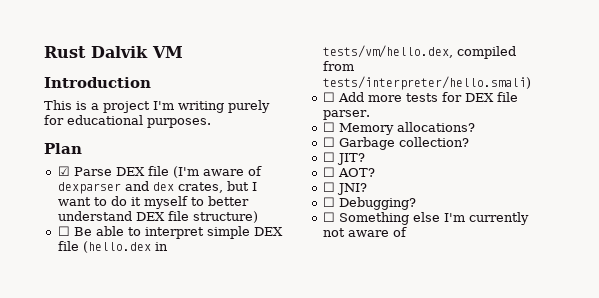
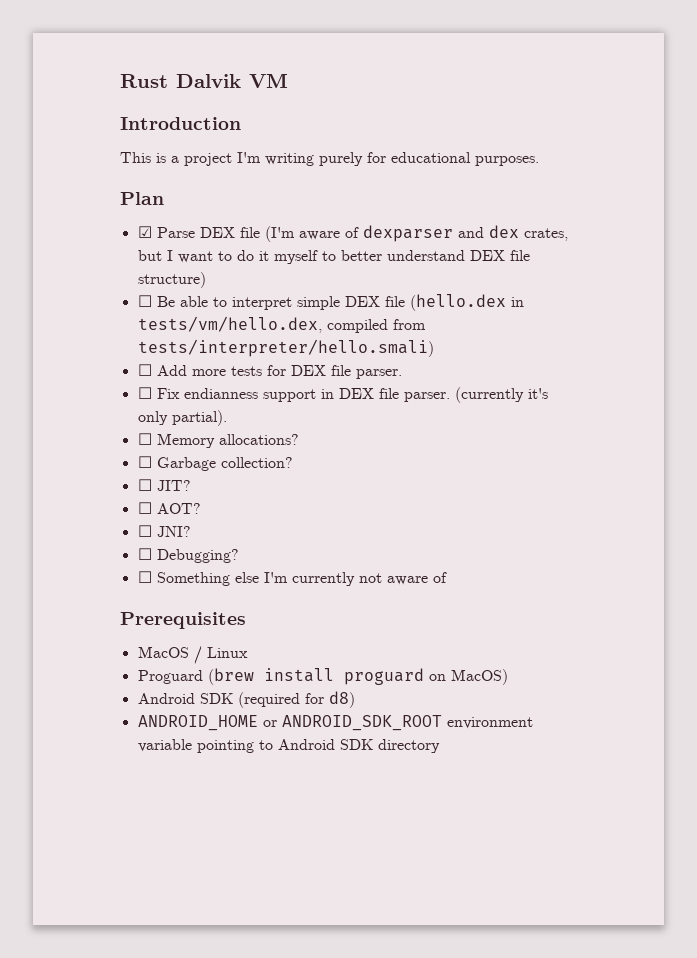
+ ☐ Fix endianness support in DEX file parser. (currently it's only partial).
+ Prerequisites
+ MacOS / Linux
+ Proguard (brew install proguard on MacOS)
+ Android SDK (required for d8)
+ ANDROID_HOME or ANDROID_SDK_ROOT environment variable pointing to Android SDK directory

